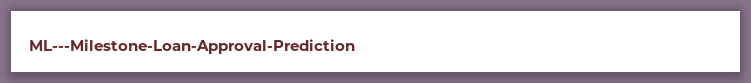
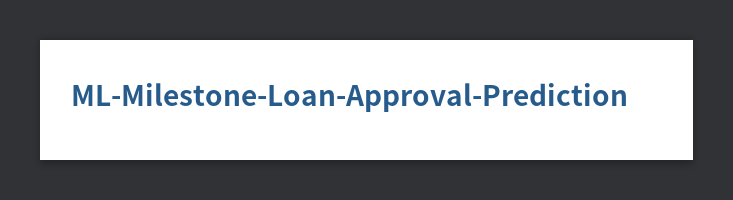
- ML---Milestone-Loan-Approval-Prediction
+ ML-Milestone-Loan-Approval-Prediction

